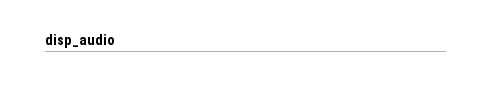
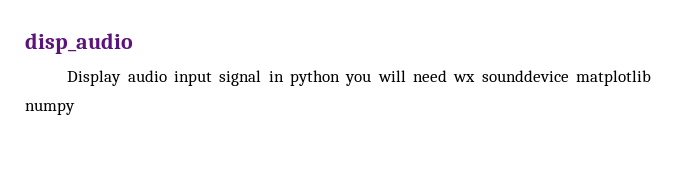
+ Display audio input signal in python you will need wx sounddevice matplotlib numpy

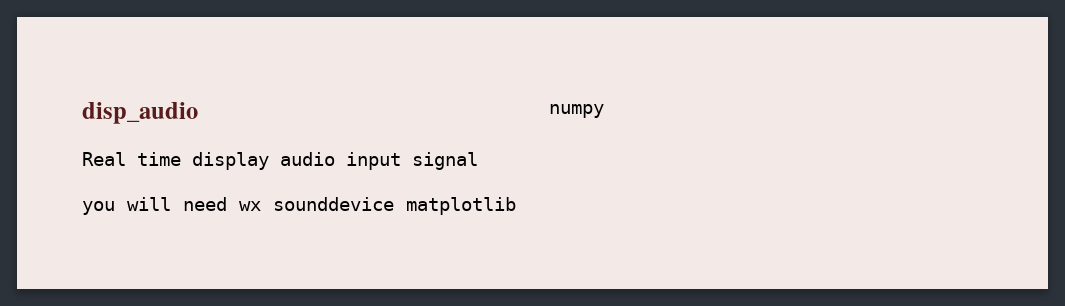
- Display audio input signal in python you will need wx sounddevice matplotlib numpy
+ Real time display audio input signal
+ you will need wx sounddevice matplotlib numpy

